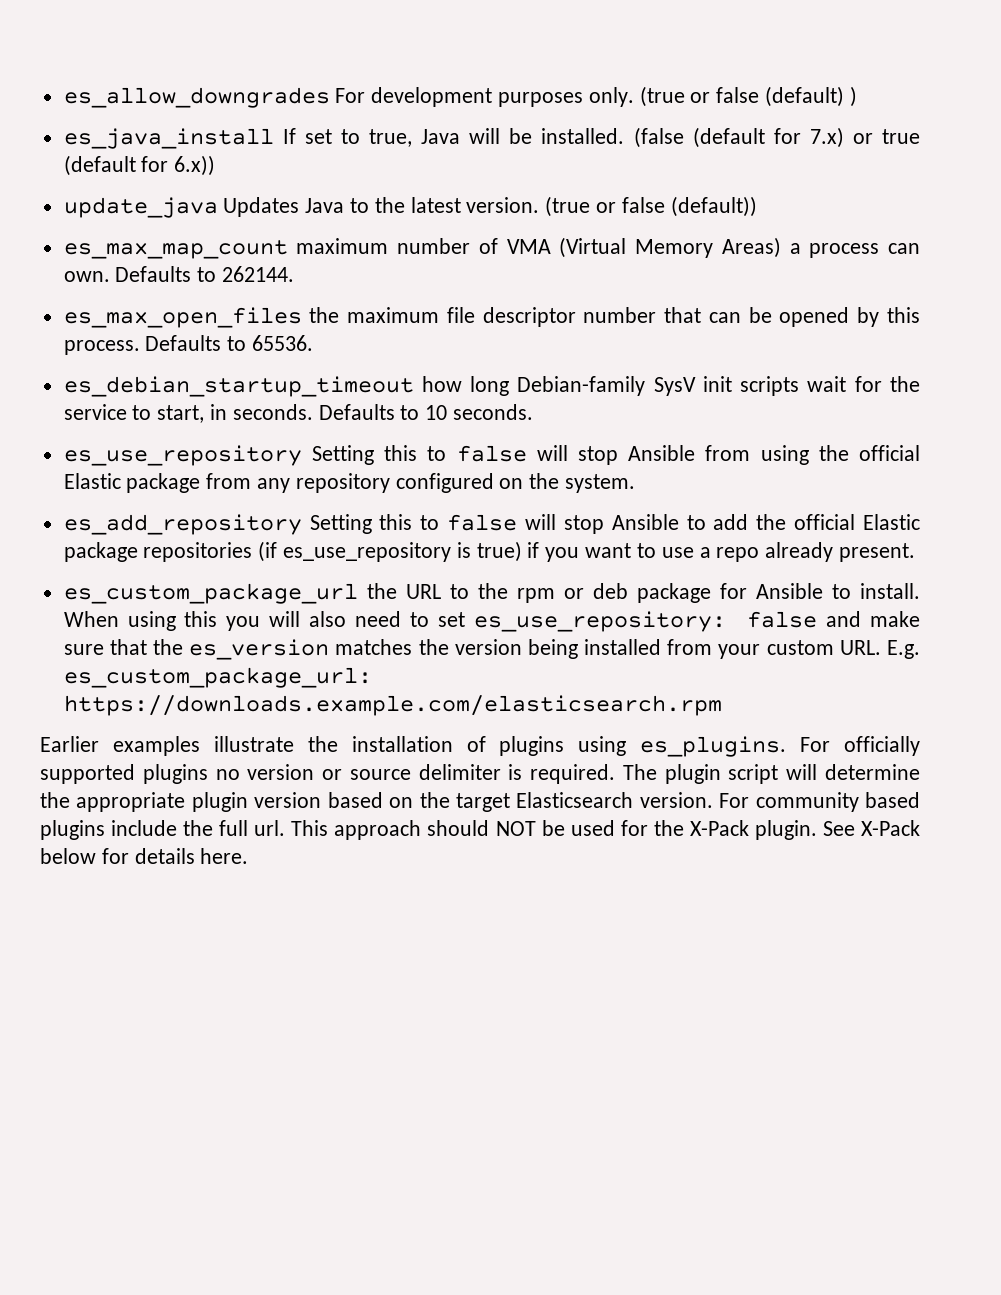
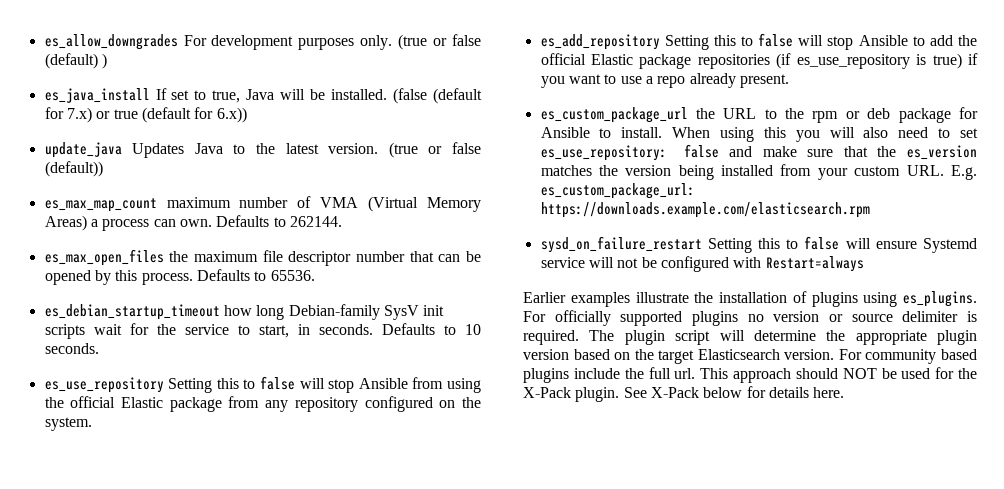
+ sysd_on_failure_restart Setting this to false will ensure Systemd service will not be configured with Restart=always

